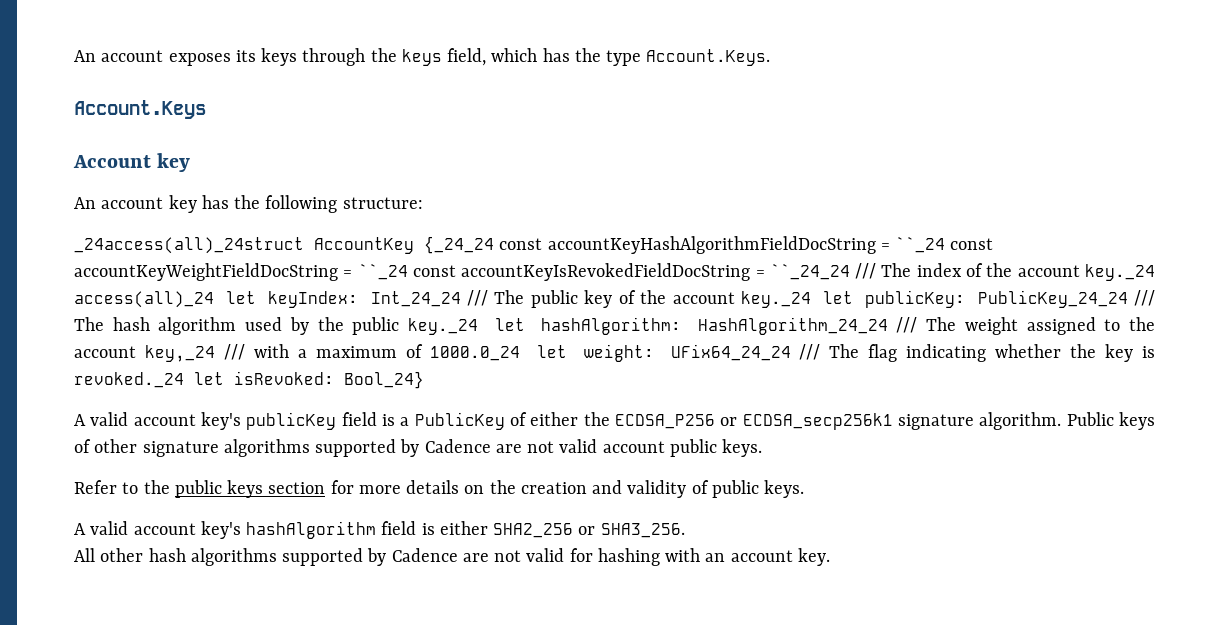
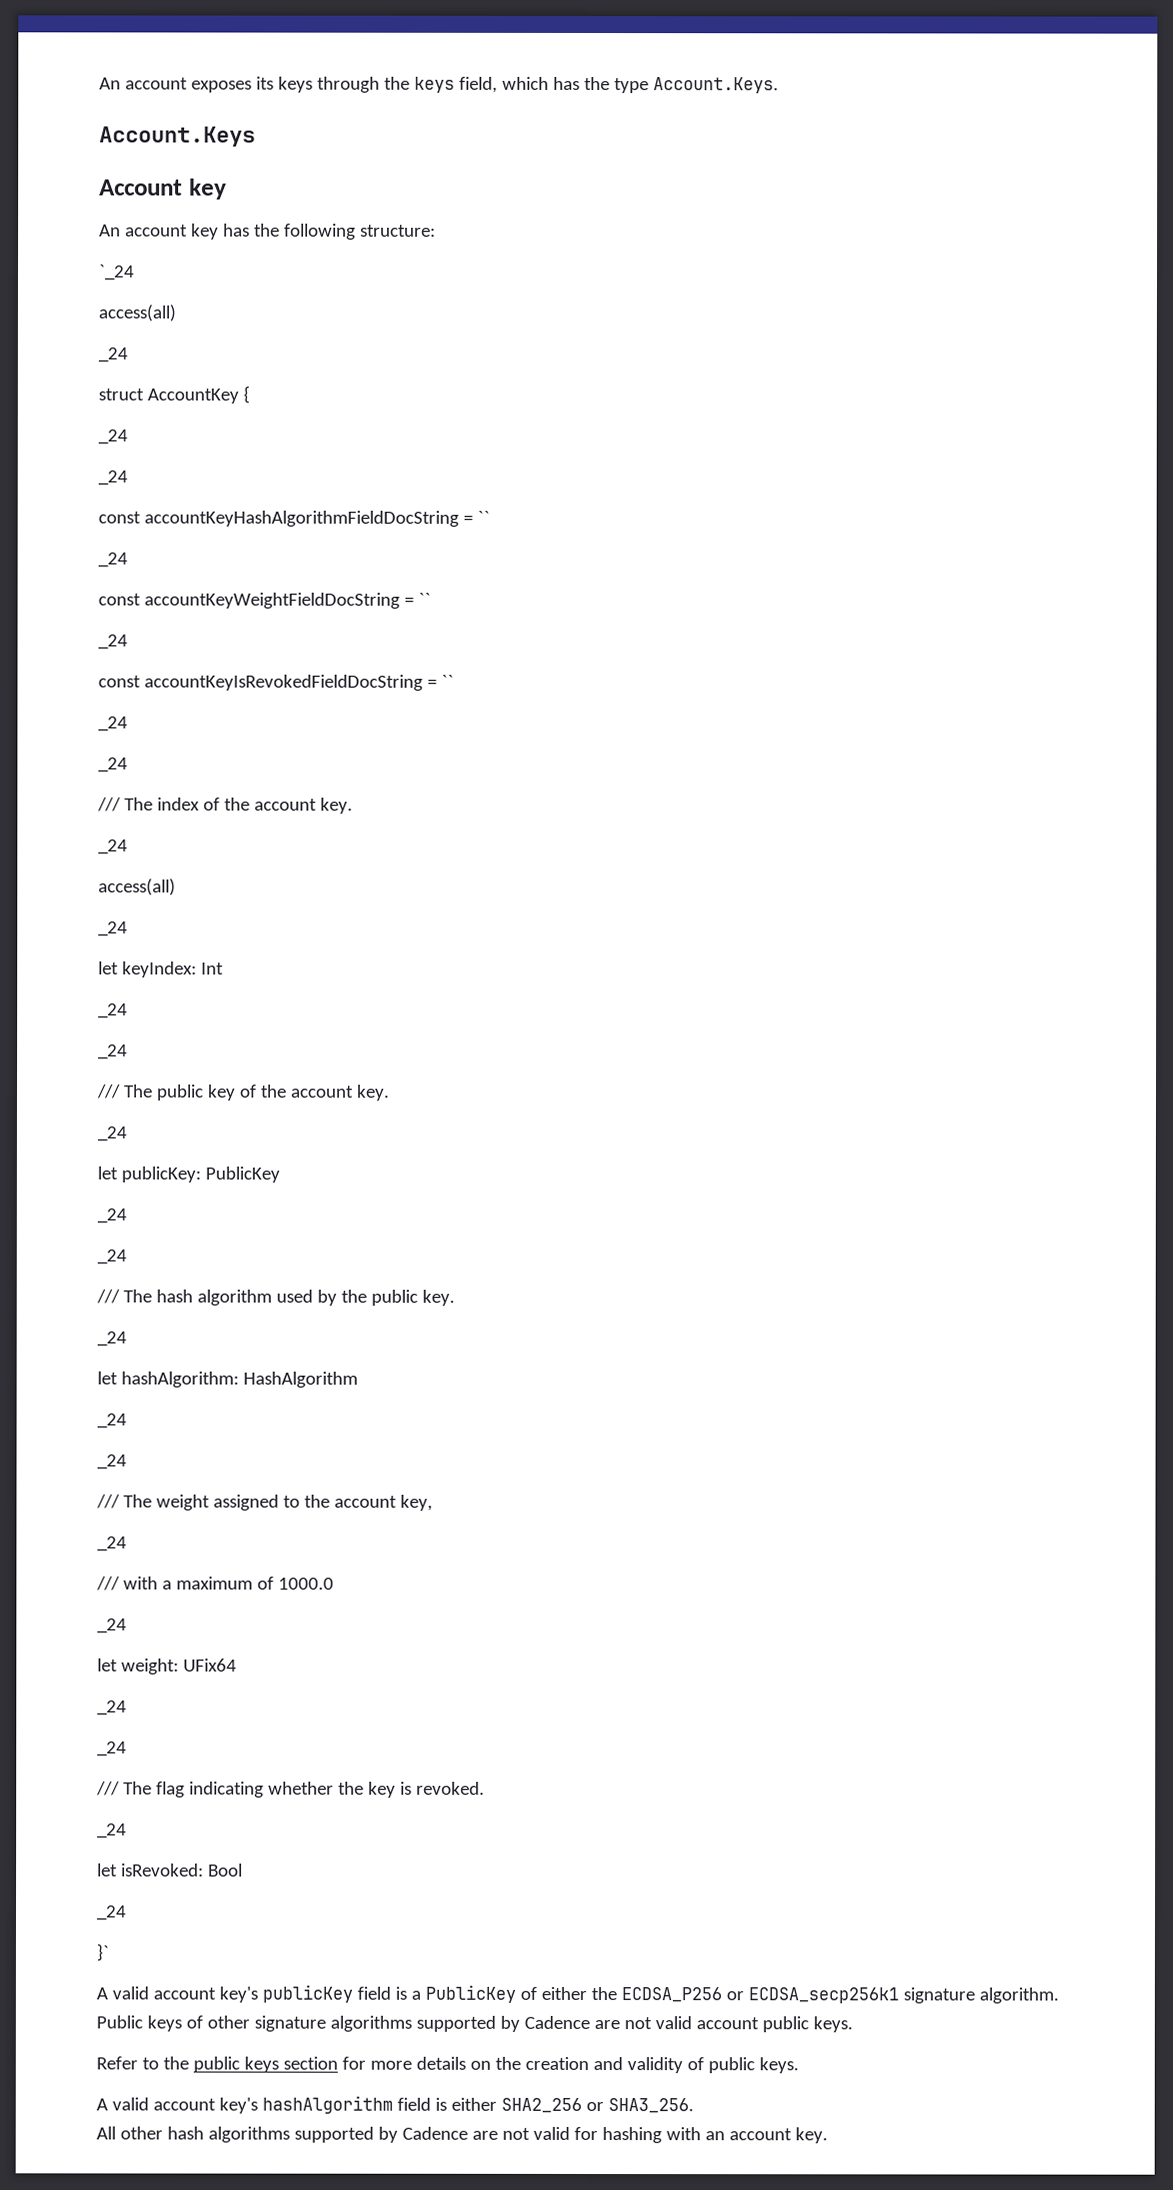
- _24access(all)_24struct AccountKey {_24_24 const accountKeyHashAlgorithmFieldDocString = ``_24 const accountKeyWeightFieldDocString = ``_24 const accountKeyIsRevokedFieldDocString = ``_24_24 /// The index of the account key._24 access(all)_24 let keyIndex: Int_24_24 /// The public key of the account key._24 let publicKey: PublicKey_24_24 /// The hash algorithm used by the public key._24 let hashAlgorithm: HashAlgorithm_24_24 /// The weight assigned to the account key,_24 /// with a maximum of 1000.0_24 let weight: UFix64_24_24 /// The flag indicating whether the key is revoked._24 let isRevoked: Bool_24}
+ `_24
+ access(all)
+ _24
+ struct AccountKey {
+ _24
+ _24
+ const accountKeyHashAlgorithmFieldDocString = ``
+ _24
+ const accountKeyWeightFieldDocString = ``
+ _24
+ const accountKeyIsRevokedFieldDocString = ``
+ _24
+ _24
+ /// The index of the account key.
+ _24
+ access(all)
+ _24
+ let keyIndex: Int
+ _24
+ _24
+ /// The public key of the account key.
+ _24
+ let publicKey: PublicKey
+ _24
+ _24
+ /// The hash algorithm used by the public key.
+ _24
+ let hashAlgorithm: HashAlgorithm
+ _24
+ _24
+ /// The weight assigned to the account key,
+ _24
+ /// with a maximum of 1000.0
+ _24
+ let weight: UFix64
+ _24
+ _24
+ /// The flag indicating whether the key is revoked.
+ _24
+ let isRevoked: Bool
+ _24
+ }`

